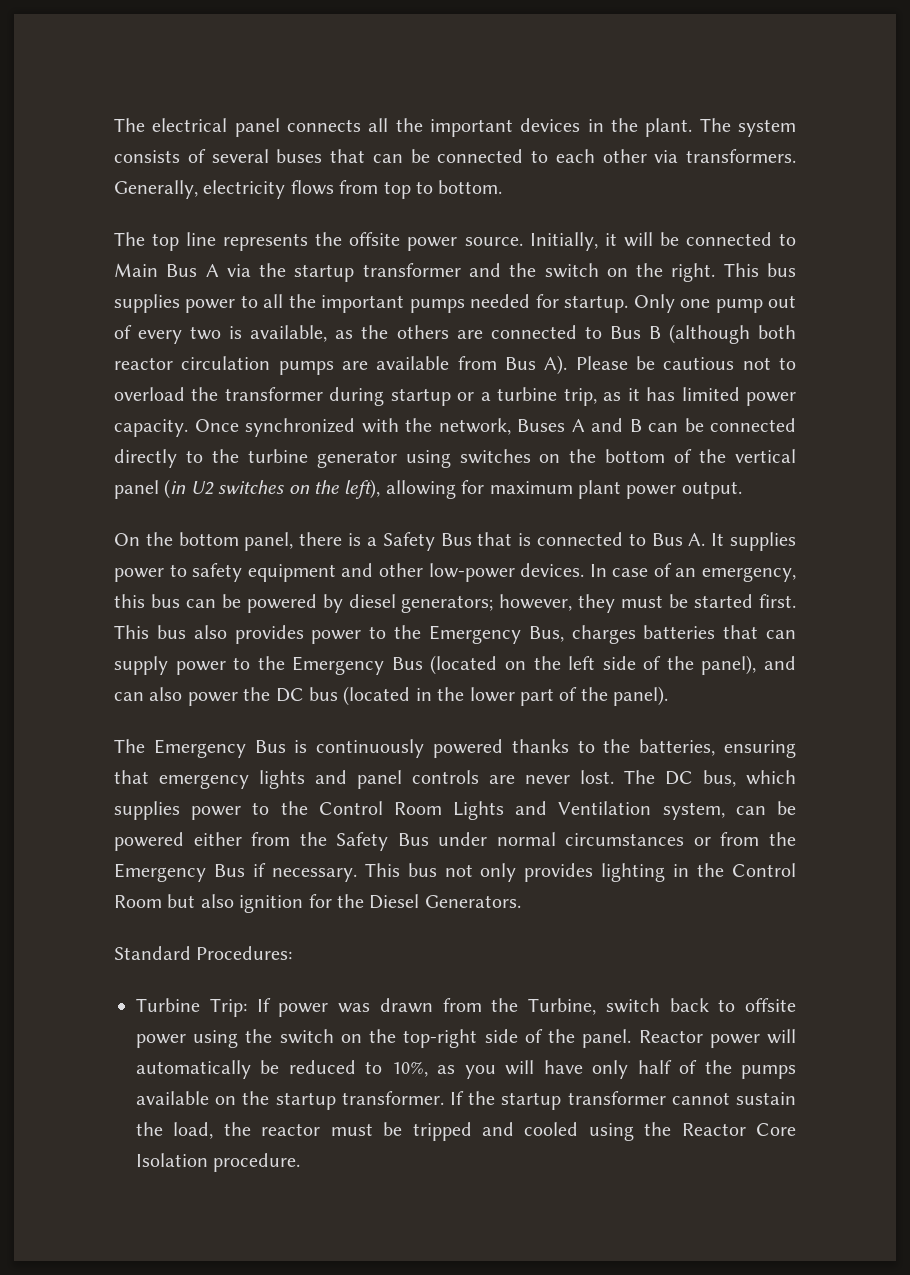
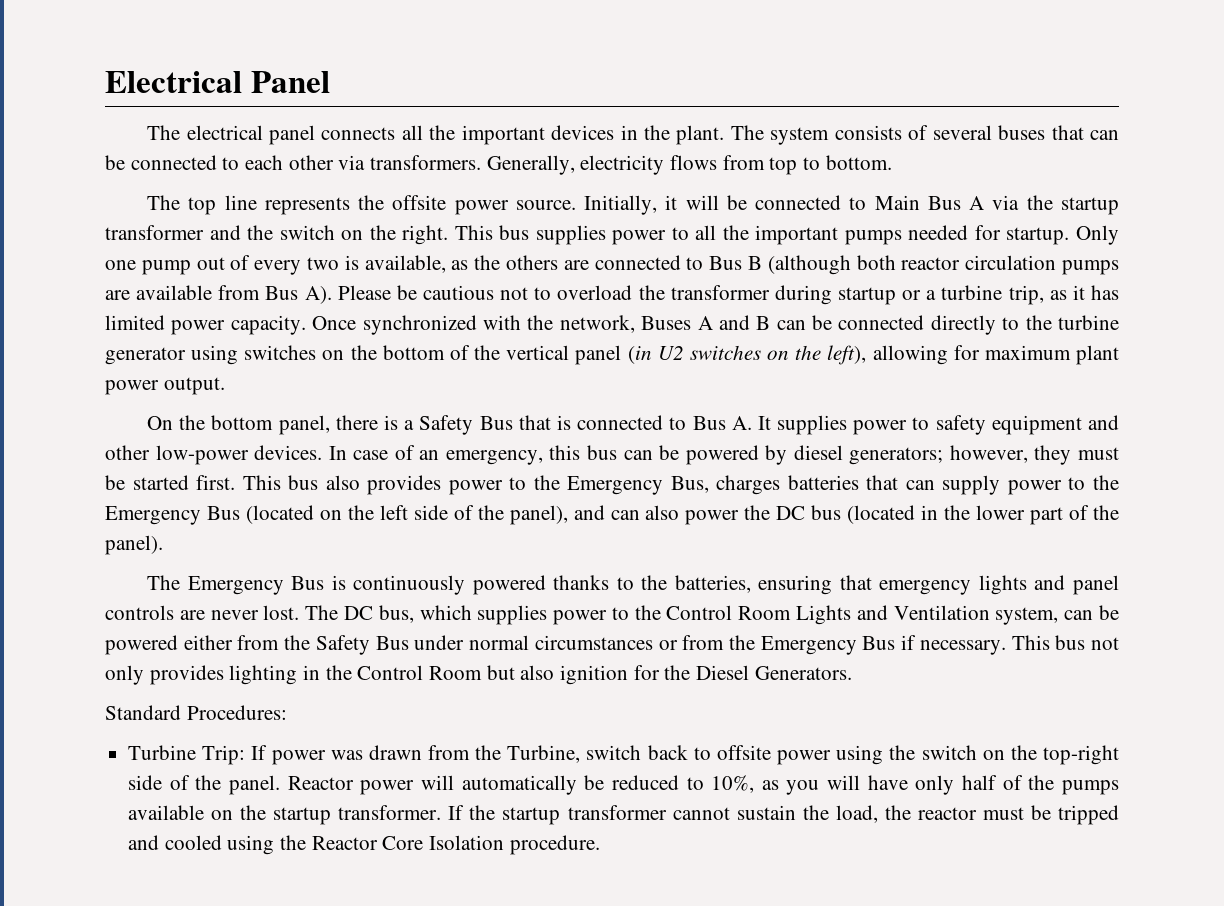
+ Electrical Panel

